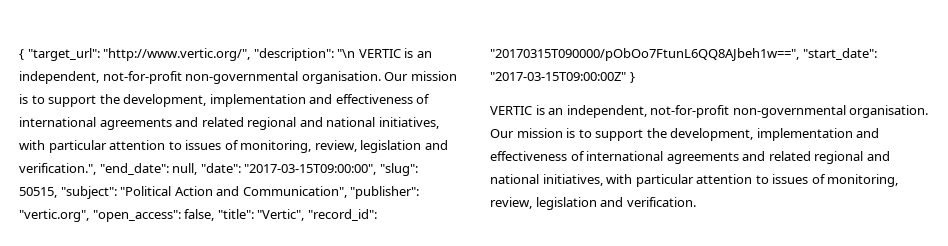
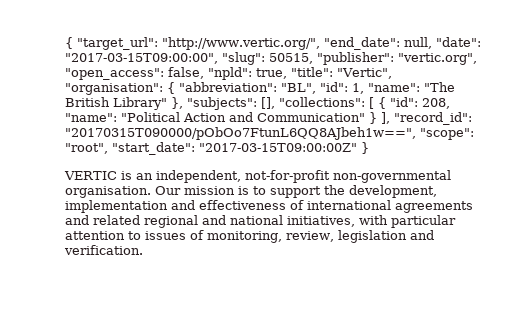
- { "target_url": "http://www.vertic.org/", "description": "\n VERTIC is an independent, not-for-profit non-governmental organisation. Our mission is to support the development, implementation and effectiveness of international agreements and related regional and national initiatives, with particular attention to issues of monitoring, review, legislation and verification.", "end_date": null, "date": "2017-03-15T09:00:00", "slug": 50515, "subject": "Political Action and Communication", "publisher": "vertic.org", "open_access": false, "title": "Vertic", "record_id": "20170315T090000/pObOo7FtunL6QQ8AJbeh1w==", "start_date": "2017-03-15T09:00:00Z" }
+ { "target_url": "http://www.vertic.org/", "end_date": null, "date": "2017-03-15T09:00:00", "slug": 50515, "publisher": "vertic.org", "open_access": false, "npld": true, "title": "Vertic", "organisation": { "abbreviation": "BL", "id": 1, "name": "The British Library" }, "subjects": [], "collections": [ { "id": 208, "name": "Political Action and Communication" } ], "record_id": "20170315T090000/pObOo7FtunL6QQ8AJbeh1w==", "scope": "root", "start_date": "2017-03-15T09:00:00Z" }

